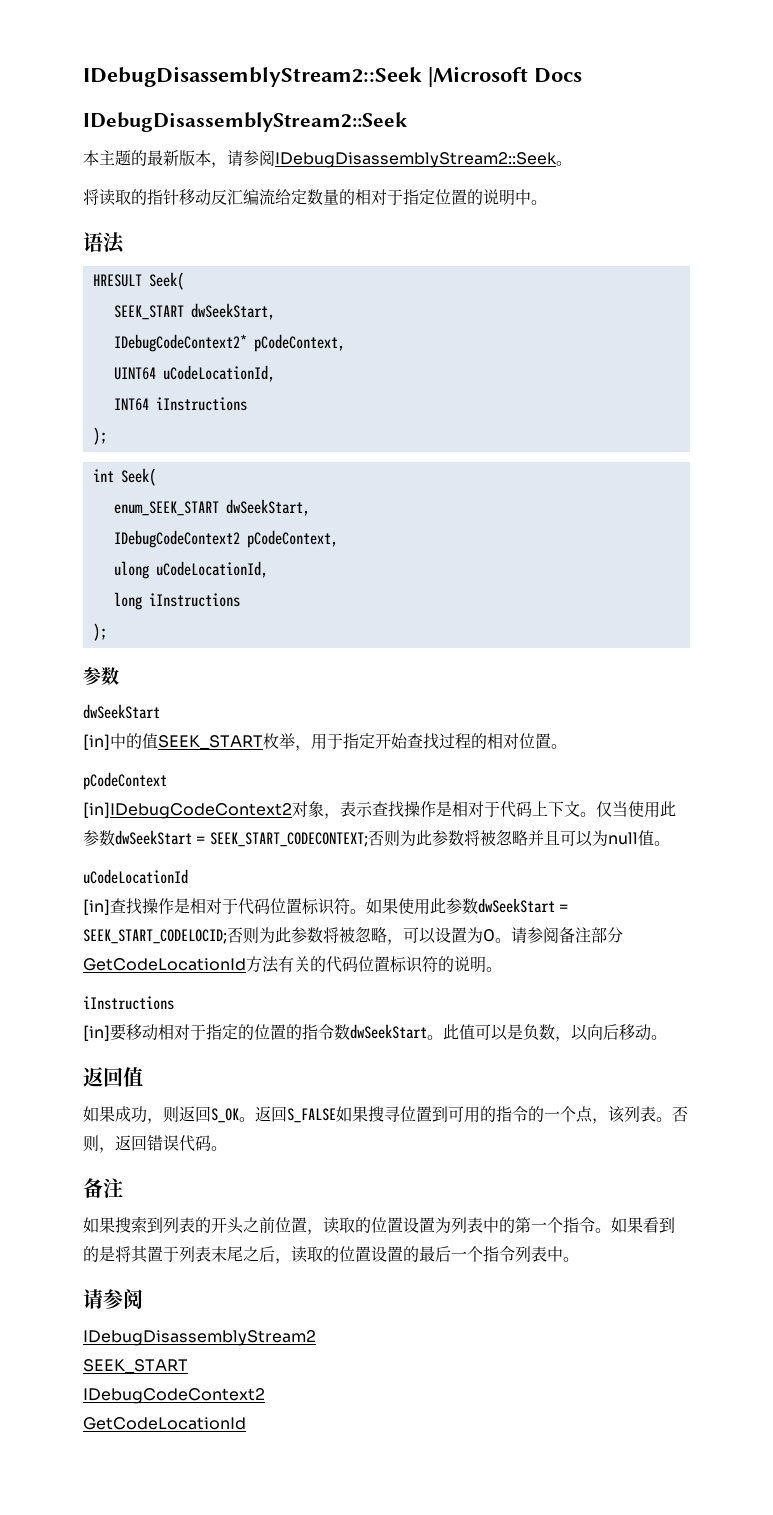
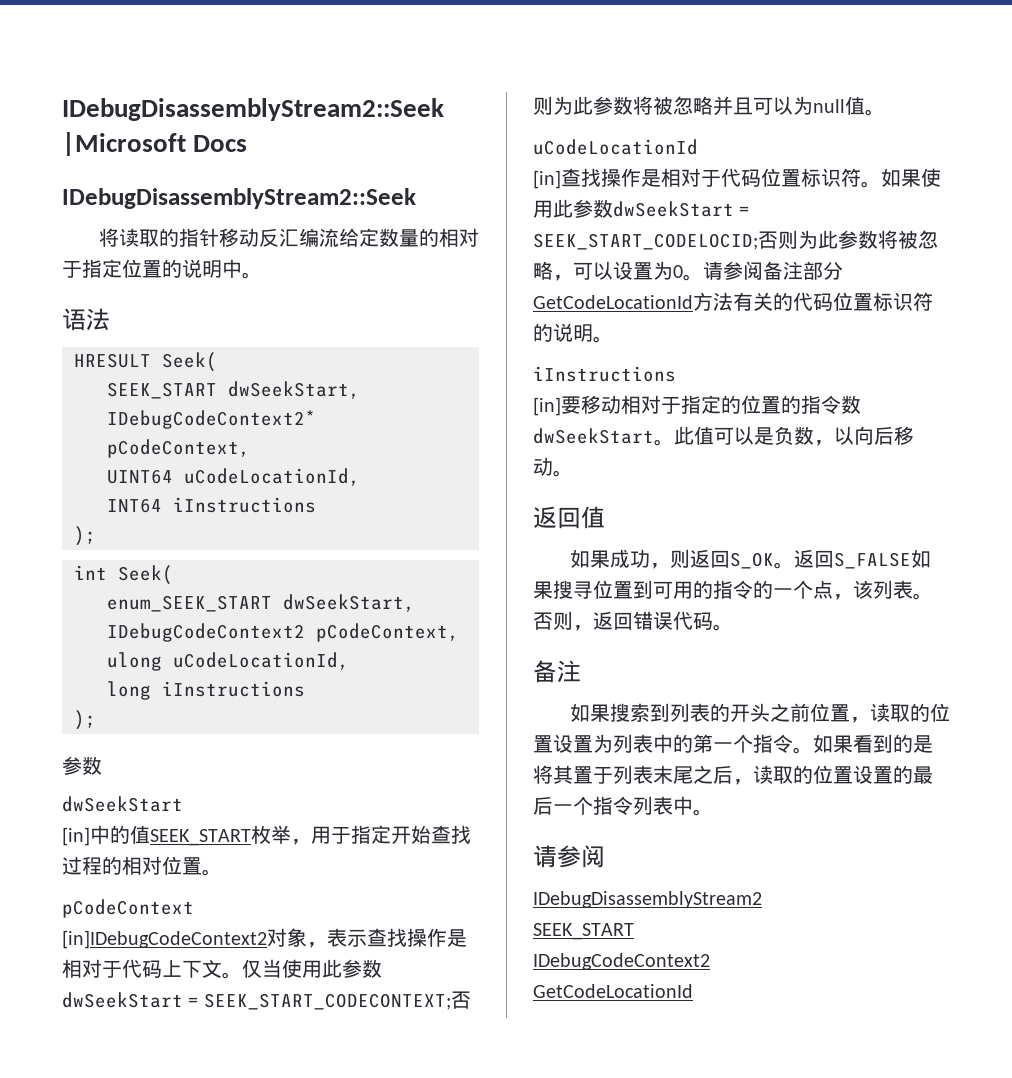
- 本主题的最新版本，请参阅IDebugDisassemblyStream2::Seek。

